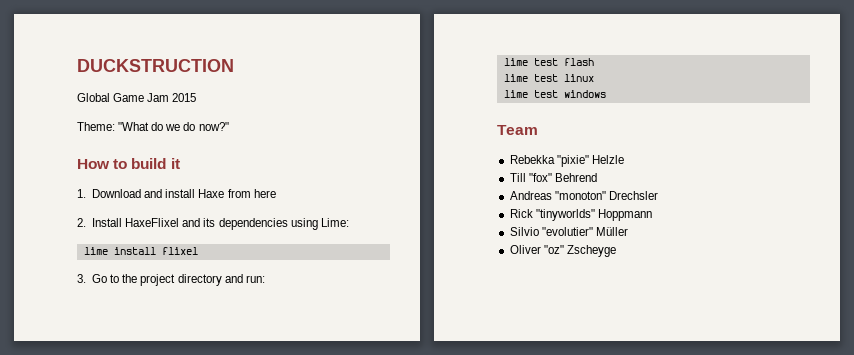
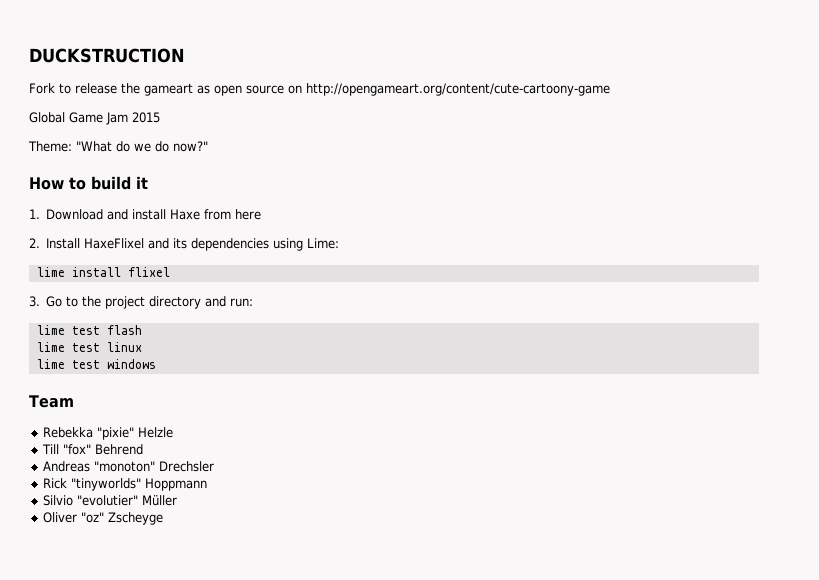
+ Fork to release the gameart as open source on http://opengameart.org/content/cute-cartoony-game

